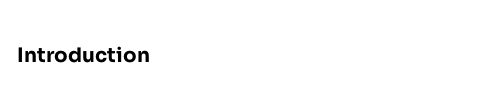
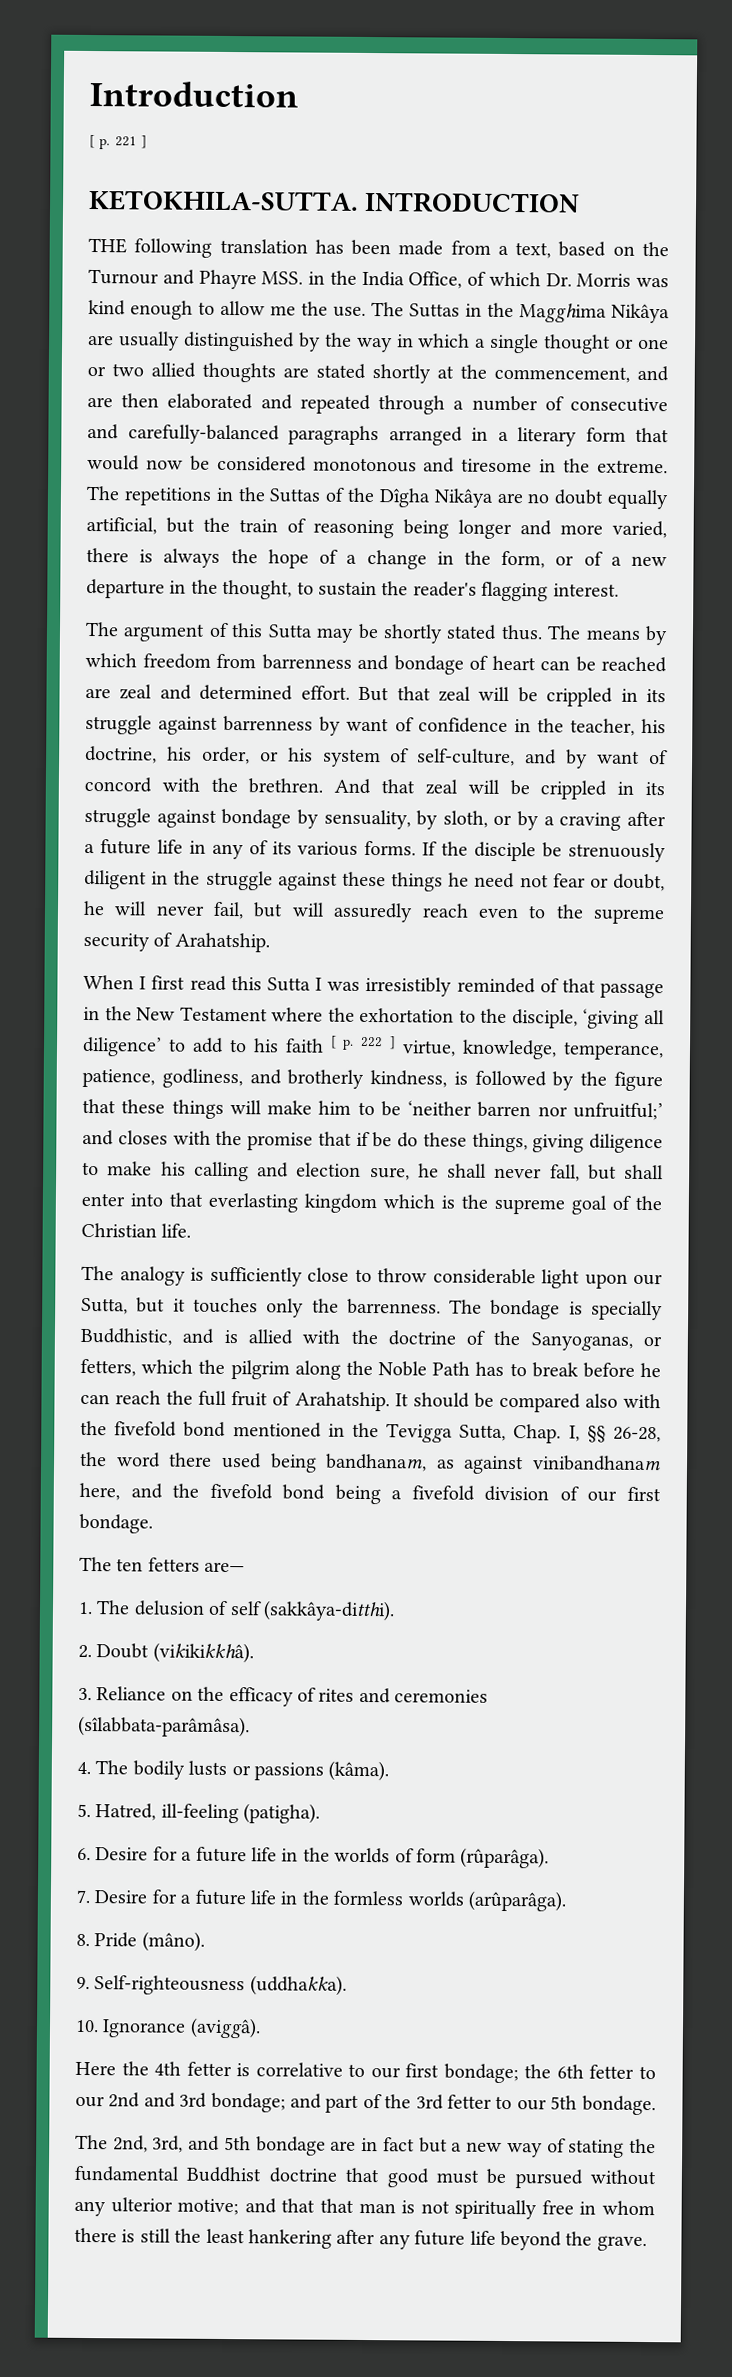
+ [ p. 221 ]
+ KETOKHILA-SUTTA. INTRODUCTION
+ THE following translation has been made from a text, based on the Turnour and Phayre MSS. in the India Office, of which Dr. Morris was kind enough to allow me the use. The Suttas in the Magghima Nikâya are usually distinguished by the way in which a single thought or one or two allied thoughts are stated shortly at the commencement, and are then elaborated and repeated through a number of consecutive and carefully-balanced paragraphs arranged in a literary form that would now be considered monotonous and tiresome in the extreme. The repetitions in the Suttas of the Dîgha Nikâya are no doubt equally artificial, but the train of reasoning being longer and more varied, there is always the hope of a change in the form, or of a new departure in the thought, to sustain the reader's flagging interest.
+ The argument of this Sutta may be shortly stated thus. The means by which freedom from barrenness and bondage of heart can be reached are zeal and determined effort. But that zeal will be crippled in its struggle against barrenness by want of confidence in the teacher, his doctrine, his order, or his system of self-culture, and by want of concord with the brethren. And that zeal will be crippled in its struggle against bondage by sensuality, by sloth, or by a craving after a future life in any of its various forms. If the disciple be strenuously diligent in the struggle against these things he need not fear or doubt, he will never fail, but will assuredly reach even to the supreme security of Arahatship.
+ When I first read this Sutta I was irresistibly reminded of that passage in the New Testament where the exhortation to the disciple, ‘giving all diligence’ to add to his faith [ p. 222 ] virtue, knowledge, temperance, patience, godliness, and brotherly kindness, is followed by the figure that these things will make him to be ‘neither barren nor unfruitful;’ and closes with the promise that if be do these things, giving diligence to make his calling and election sure, he shall never fall, but shall enter into that everlasting kingdom which is the supreme goal of the Christian life.
+ The analogy is sufficiently close to throw considerable light upon our Sutta, but it touches only the barrenness. The bondage is specially Buddhistic, and is allied with the doctrine of the Sanyoganas, or fetters, which the pilgrim along the Noble Path has to break before he can reach the full fruit of Arahatship. It should be compared also with the fivefold bond mentioned in the Tevigga Sutta, Chap. I, §§ 26-28, the word there used being bandhanam, as against vinibandhanam here, and the fivefold bond being a fivefold division of our first bondage.
+ The ten fetters are—
+ 1. The delusion of self (sakkâya-ditthi).
+ 2. Doubt (vikikikkhâ).
+ 3. Reliance on the efficacy of rites and ceremonies (sîlabbata-parâmâsa).
+ 4. The bodily lusts or passions (kâma).
+ 5. Hatred, ill-feeling (patigha).
+ 6. Desire for a future life in the worlds of form (rûparâga).
+ 7. Desire for a future life in the formless worlds (arûparâga).
+ 8. Pride (mâno).
+ 9. Self-righteousness (uddhakka).
+ 10. Ignorance (aviggâ).
+ Here the 4th fetter is correlative to our first bondage; the 6th fetter to our 2nd and 3rd bondage; and part of the 3rd fetter to our 5th bondage.
+ The 2nd, 3rd, and 5th bondage are in fact but a new way of stating the fundamental Buddhist doctrine that good must be pursued without any ulterior motive; and that that man is not spiritually free in whom there is still the least hankering after any future life beyond the grave.

